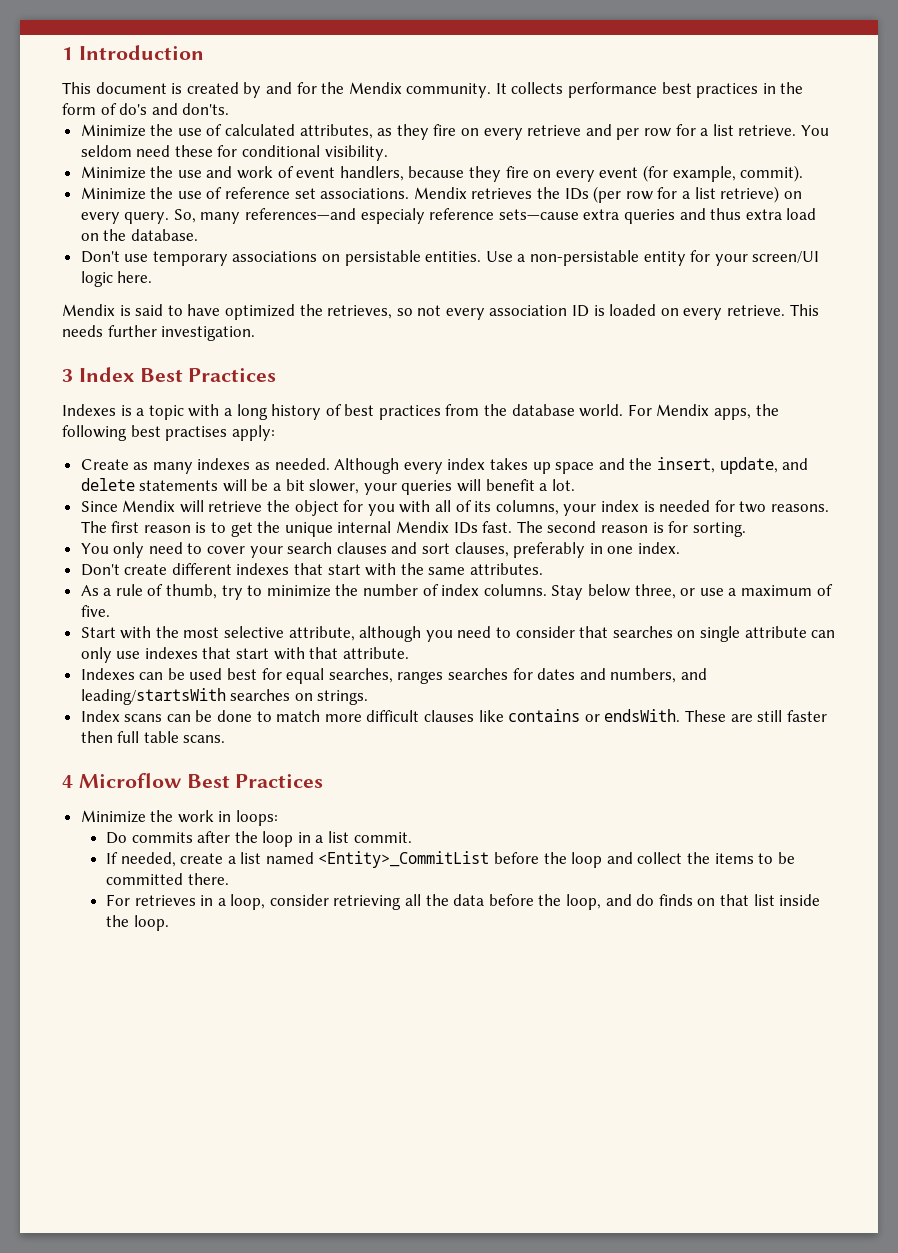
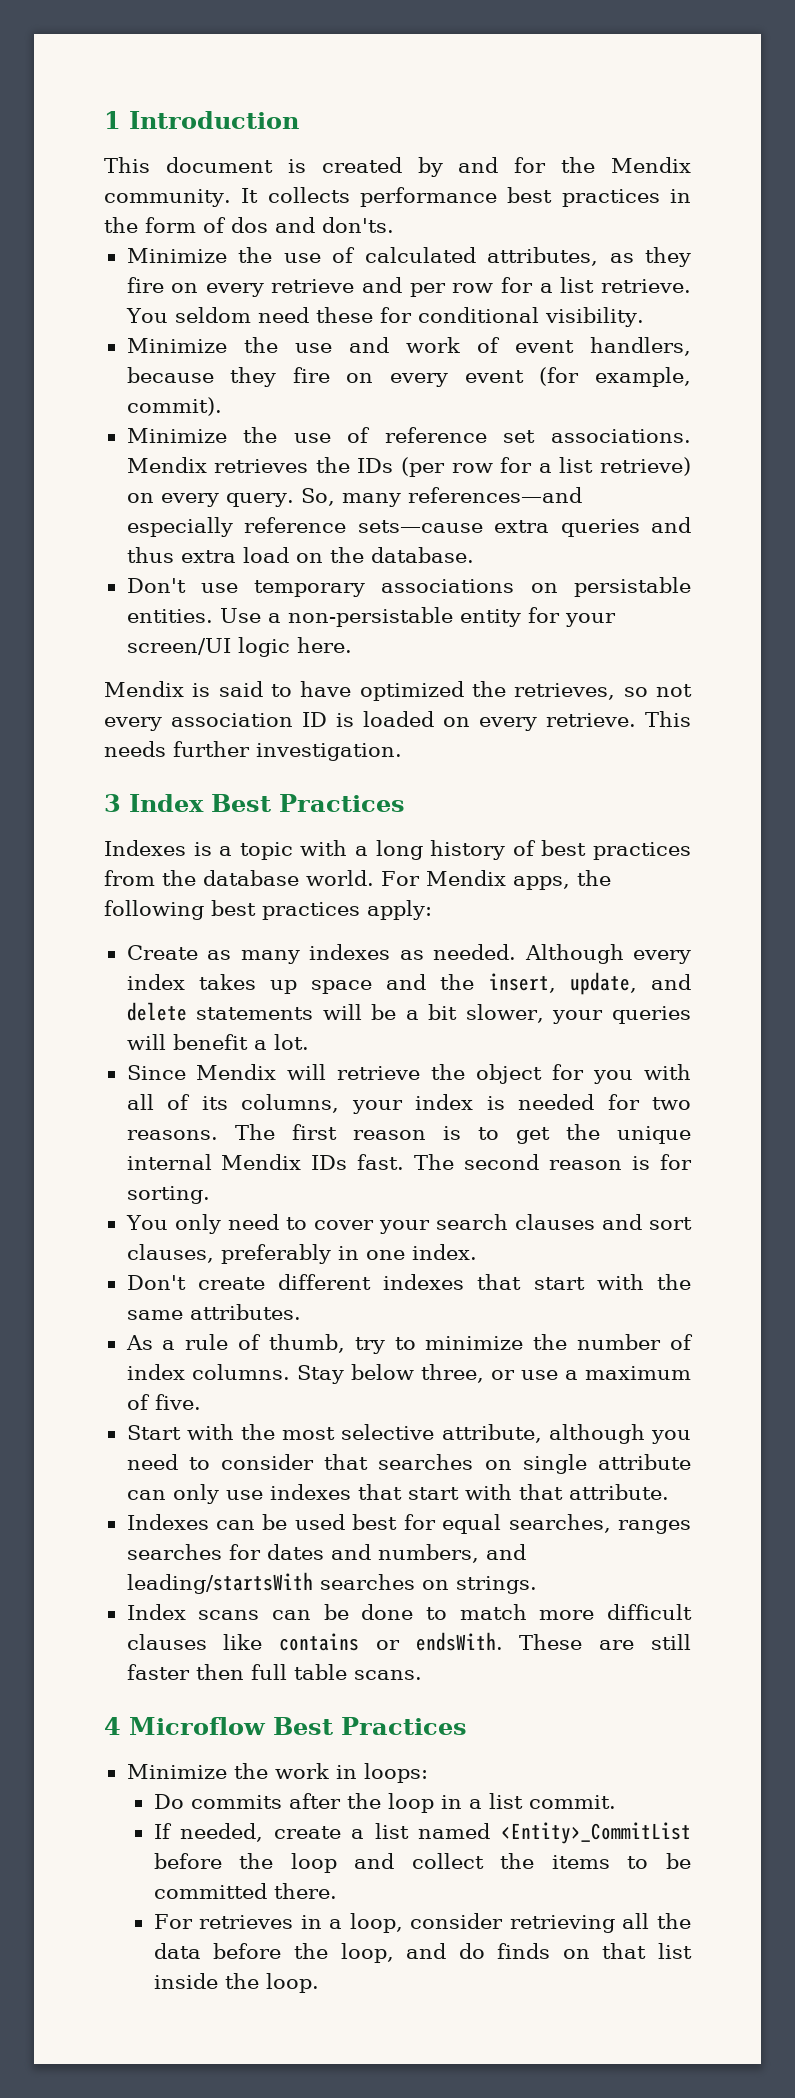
- It collects performance best practices in the form of do's and don'ts.
+ It collects performance best practices in the form of dos and don'ts.
- So, many references—and especialy reference sets—cause extra queries and thus extra load on the database.
+ So, many references—and especially reference sets—cause extra queries and thus extra load on the database.
- For Mendix apps, the following best practises apply:
+ For Mendix apps, the following best practices apply:

